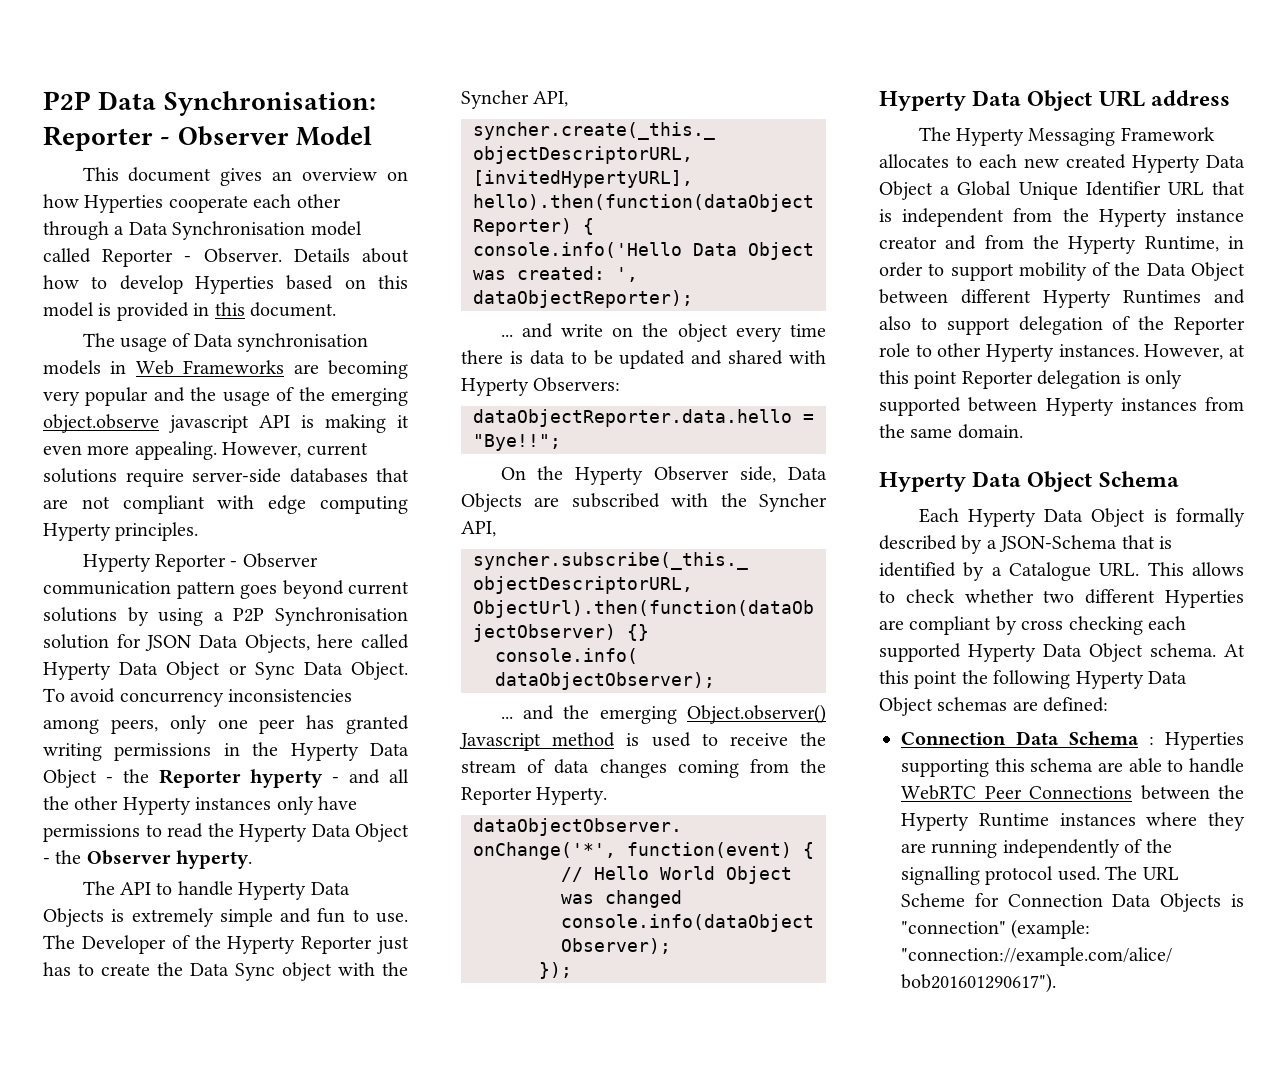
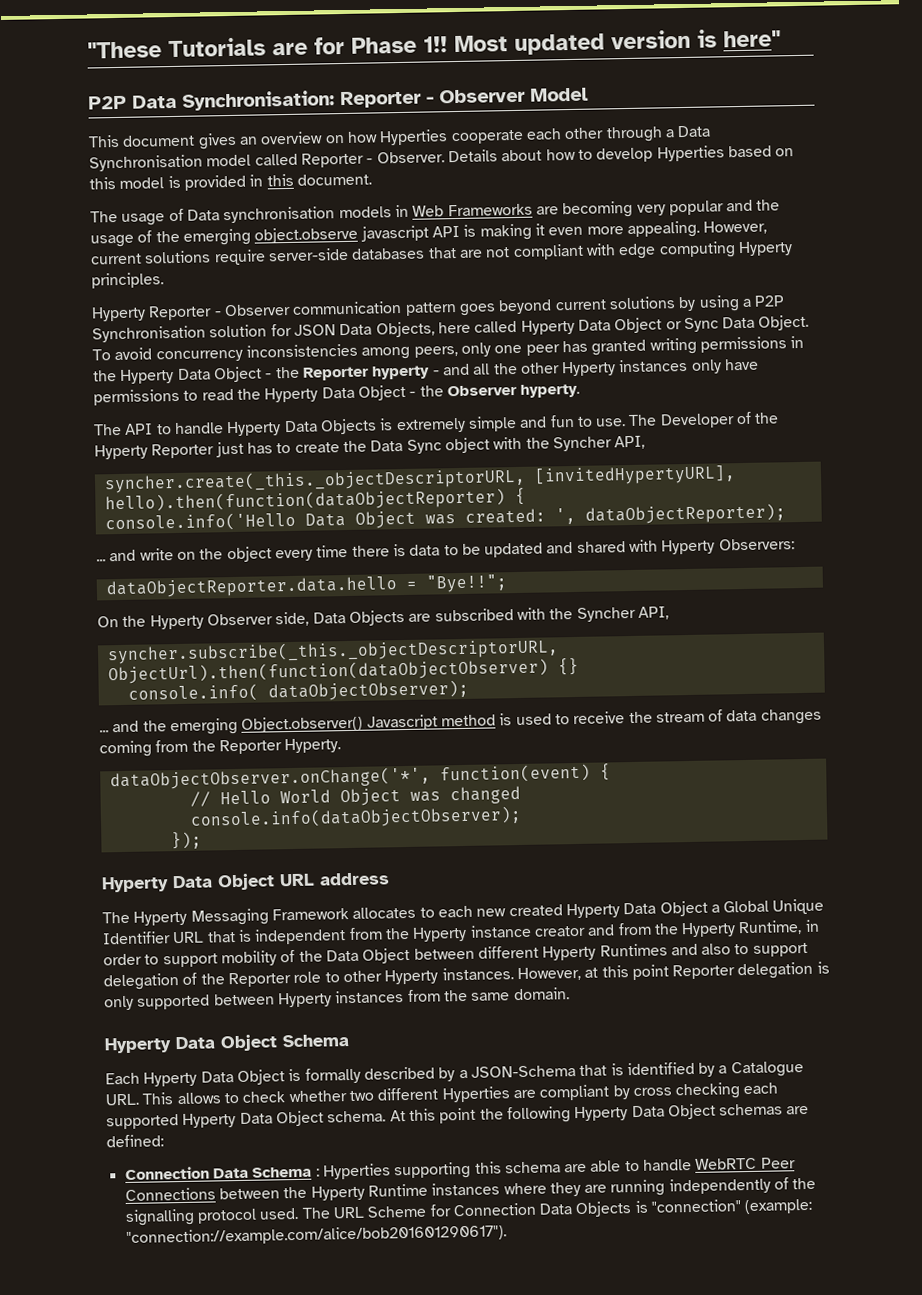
+ "These Tutorials are for Phase 1!! Most updated version is here"

